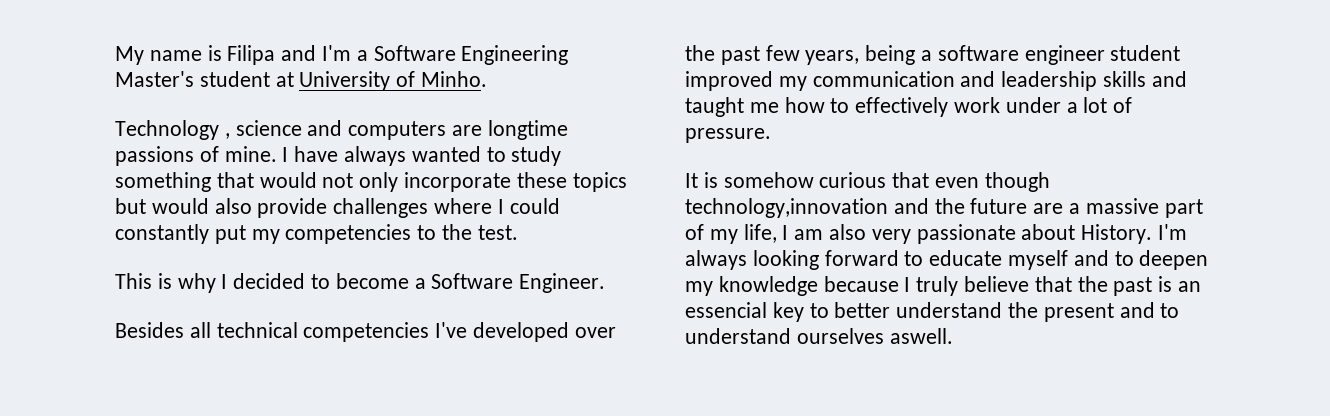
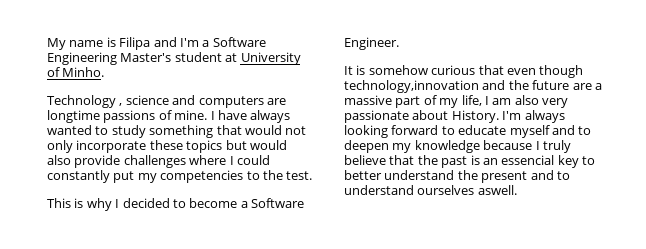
- Besides all technical competencies I've developed over the past few years, being a software engineer student improved my communication and leadership skills and taught me how to effectively work under a lot of pressure.

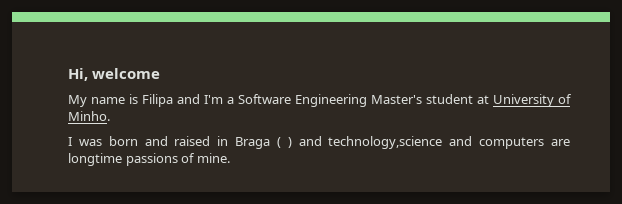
+ Hi, welcome
- Technology , science and computers are longtime passions of mine. I have always wanted to study something that would not only incorporate these topics but would also provide challenges where I could constantly put my competencies to the test.
- This is why I decided to become a Software Engineer.
- It is somehow curious that even though technology,innovation and the future are a massive part of my life, I am also very passionate about History. I'm always looking forward to educate myself and to deepen my knowledge because I truly believe that the past is an essencial key to better understand the present and to understand ourselves aswell.
+ I was born and raised in Braga ( ) and technology,science and computers are longtime passions of mine.

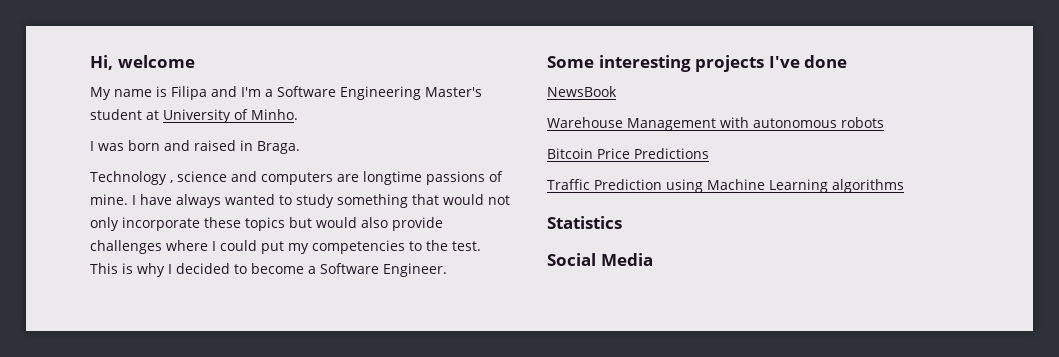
- I was born and raised in Braga ( ) and technology,science and computers are longtime passions of mine.
+ I was born and raised in Braga.
+ Technology , science and computers are longtime passions of mine.
+ I have always wanted to study something that would not only incorporate these topics but would also provide challenges where I could put my competencies to the test. This is why I decided to become a Software Engineer.
+ Some interesting projects I've done
+ NewsBook
+ Warehouse Management with autonomous robots
+ Bitcoin Price Predictions
+ Traffic Prediction using Machine Learning algorithms
+ Statistics
+ Social Media

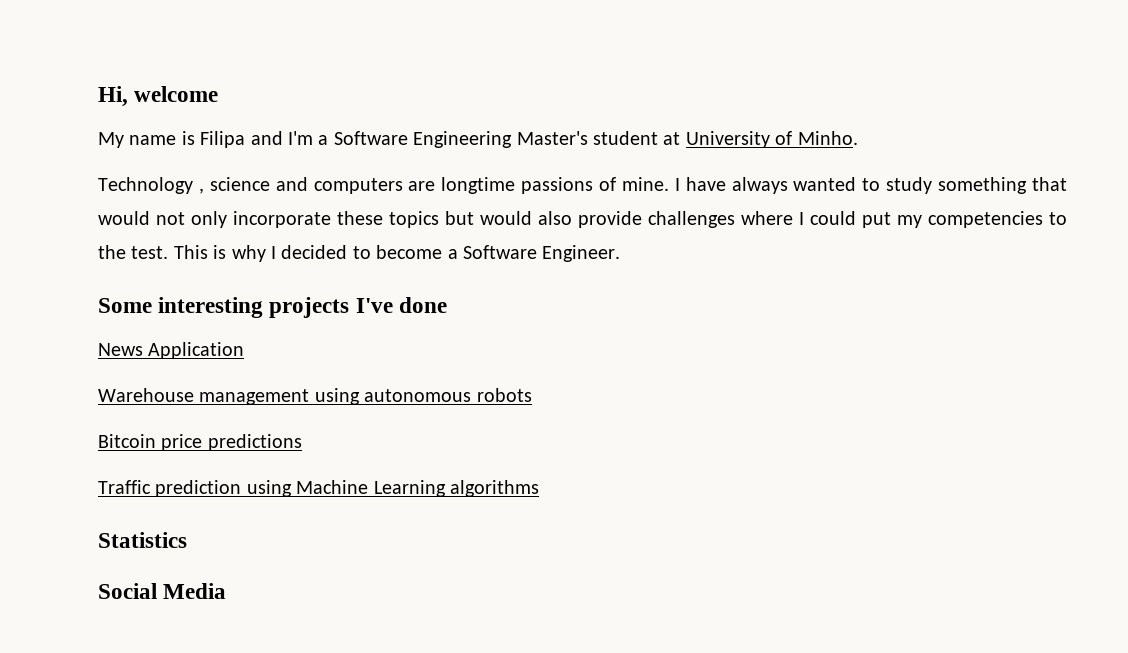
- I was born and raised in Braga.
- NewsBook
+ News Application
- Warehouse Management with autonomous robots
+ Warehouse management using autonomous robots
- Bitcoin Price Predictions
+ Bitcoin price predictions
- Traffic Prediction using Machine Learning algorithms
+ Traffic prediction using Machine Learning algorithms

